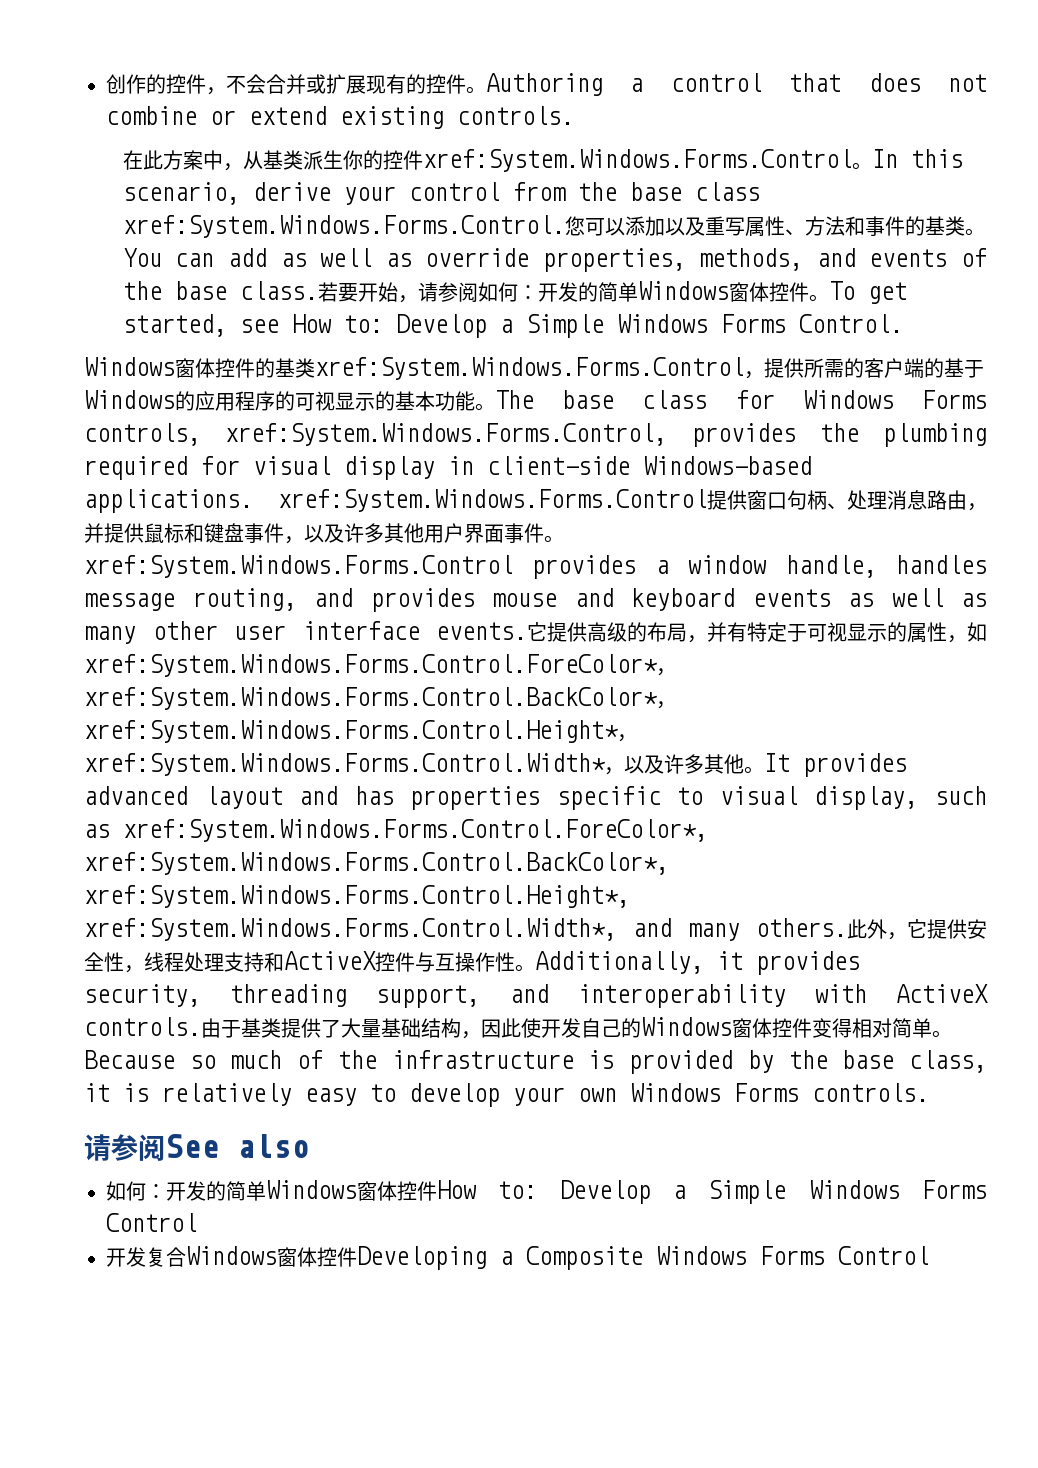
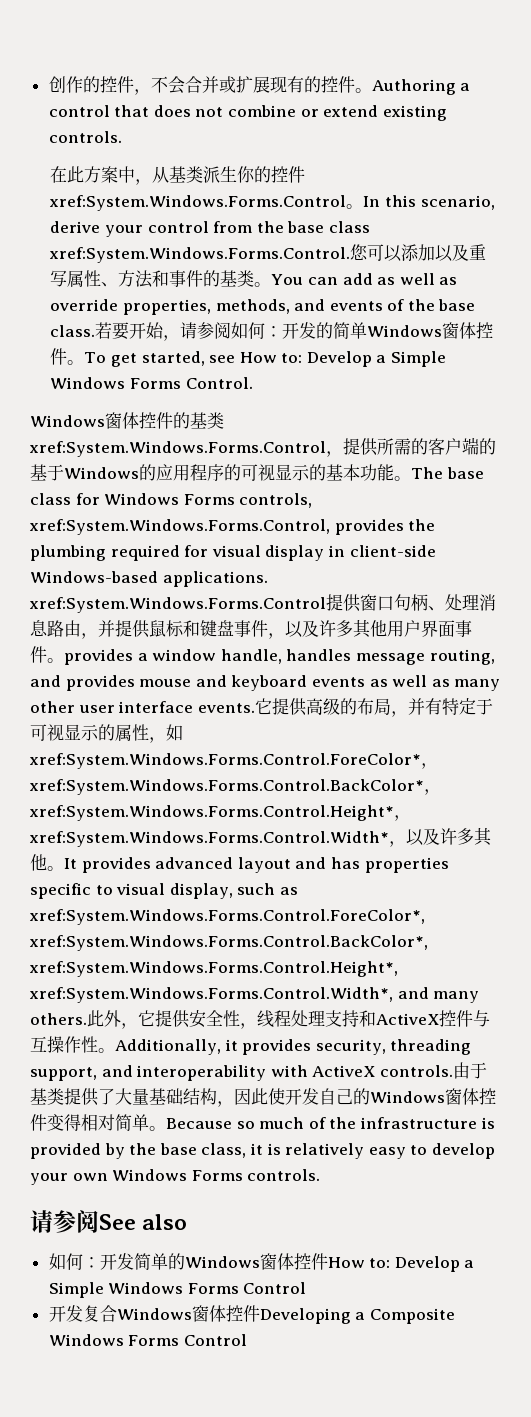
- The base class for Windows Forms controls, xref:System.Windows.Forms.Control, provides the plumbing required for visual display in client-side Windows-based applications. xref:System.Windows.Forms.Control提供窗口句柄、处理消息路由，并提供鼠标和键盘事件，以及许多其他用户界面事件。xref:System.Windows.Forms.Control provides a window handle, handles message routing, and provides mouse and keyboard events as well as many other user interface events.
+ The base class for Windows Forms controls, xref:System.Windows.Forms.Control, provides the plumbing required for visual display in client-side Windows-based applications. xref:System.Windows.Forms.Control提供窗口句柄、处理消息路由，并提供鼠标和键盘事件，以及许多其他用户界面事件。provides a window handle, handles message routing, and provides mouse and keyboard events as well as many other user interface events.
- 如何：开发的简单Windows窗体控件How to: Develop a Simple Windows Forms Control
+ 如何：开发简单的Windows窗体控件How to: Develop a Simple Windows Forms Control

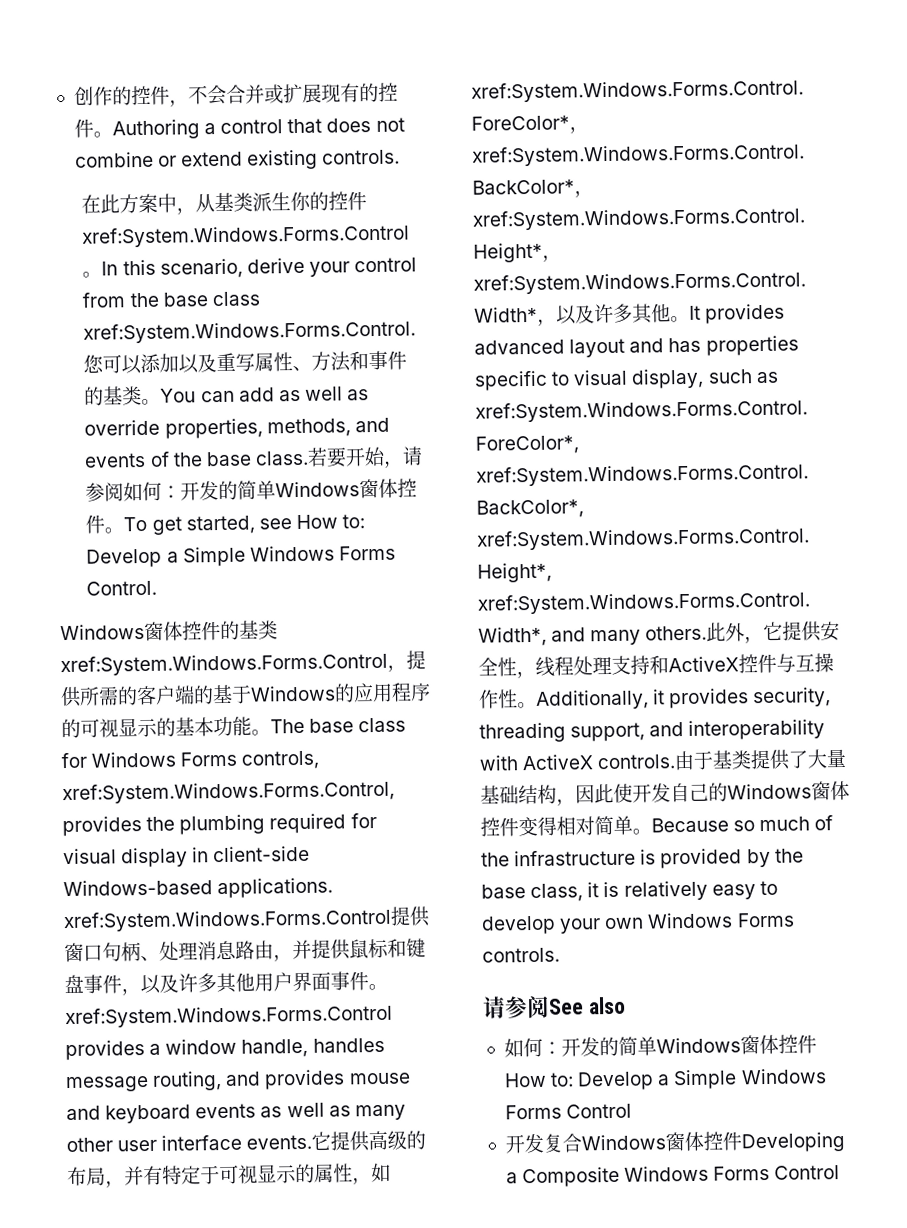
- The base class for Windows Forms controls, xref:System.Windows.Forms.Control, provides the plumbing required for visual display in client-side Windows-based applications. xref:System.Windows.Forms.Control提供窗口句柄、处理消息路由，并提供鼠标和键盘事件，以及许多其他用户界面事件。provides a window handle, handles message routing, and provides mouse and keyboard events as well as many other user interface events.
+ The base class for Windows Forms controls, xref:System.Windows.Forms.Control, provides the plumbing required for visual display in client-side Windows-based applications. xref:System.Windows.Forms.Control提供窗口句柄、处理消息路由，并提供鼠标和键盘事件，以及许多其他用户界面事件。xref:System.Windows.Forms.Control provides a window handle, handles message routing, and provides mouse and keyboard events as well as many other user interface events.
- 如何：开发简单的Windows窗体控件How to: Develop a Simple Windows Forms Control
+ 如何：开发的简单Windows窗体控件How to: Develop a Simple Windows Forms Control

